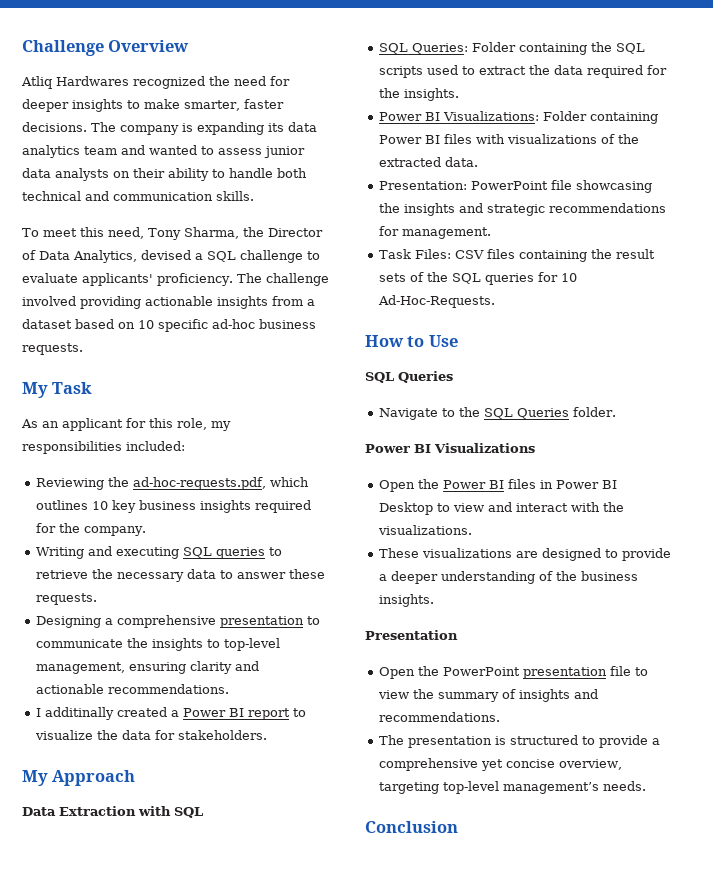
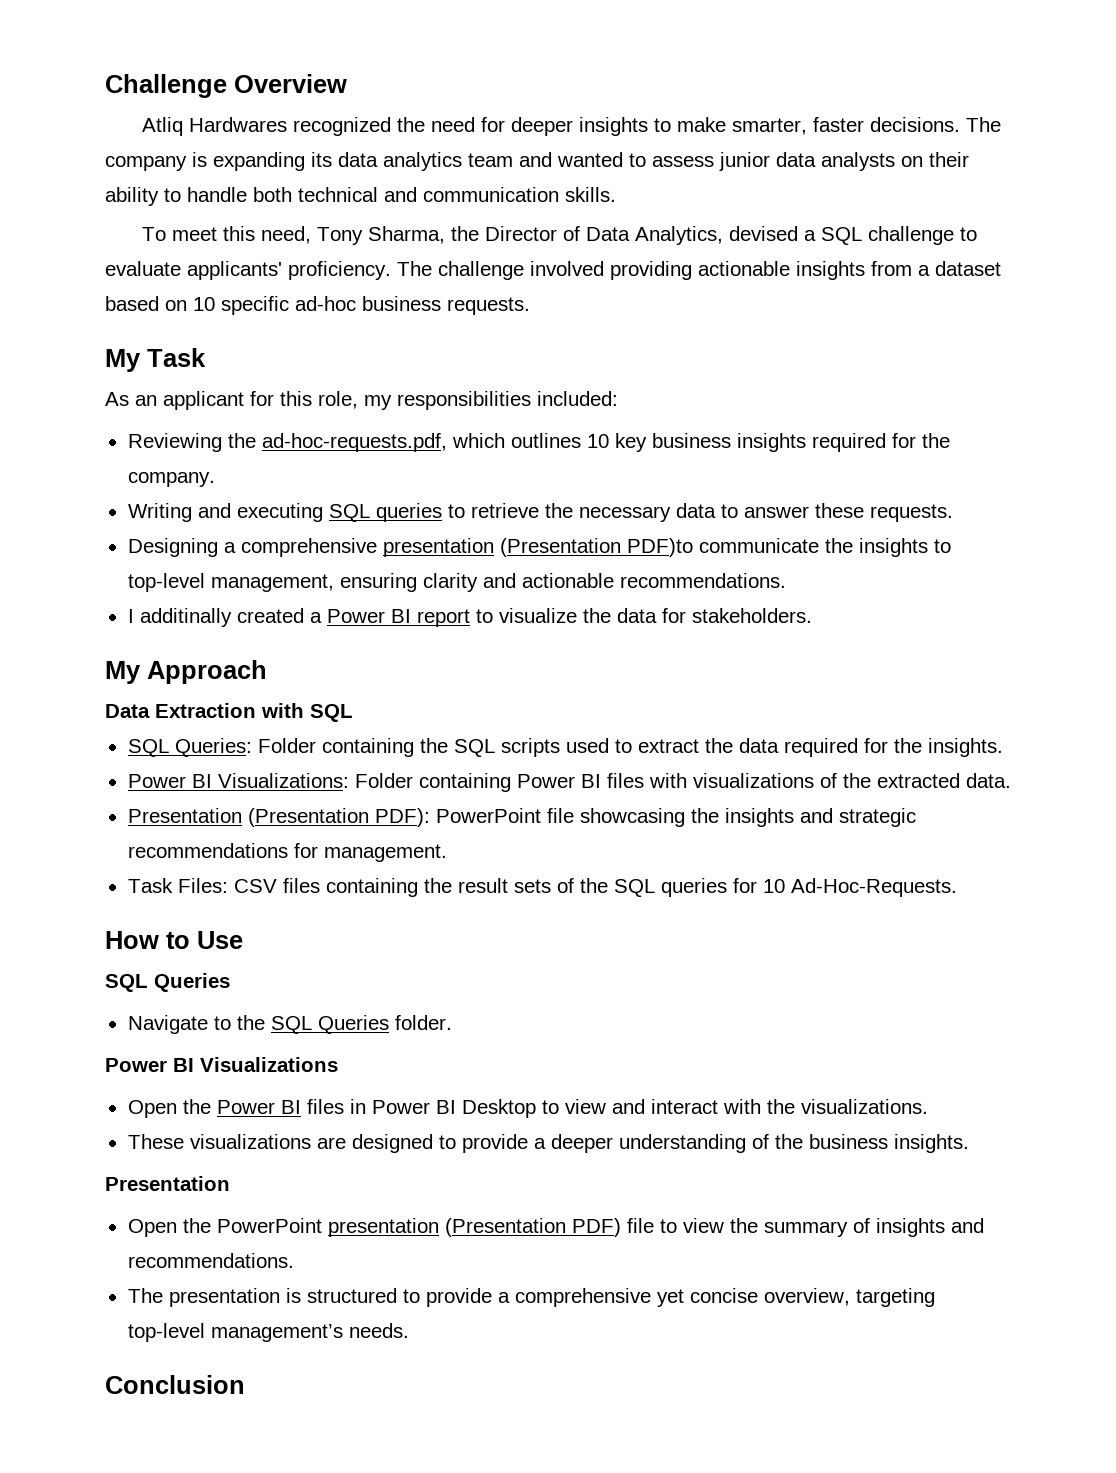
- Designing a comprehensive presentation to communicate the insights to top-level management, ensuring clarity and actionable recommendations.
+ Designing a comprehensive presentation (Presentation PDF)to communicate the insights to top-level management, ensuring clarity and actionable recommendations.
- Presentation: PowerPoint file showcasing the insights and strategic recommendations for management.
+ Presentation (Presentation PDF): PowerPoint file showcasing the insights and strategic recommendations for management.
- Open the PowerPoint presentation file to view the summary of insights and recommendations.
+ Open the PowerPoint presentation (Presentation PDF) file to view the summary of insights and recommendations.

